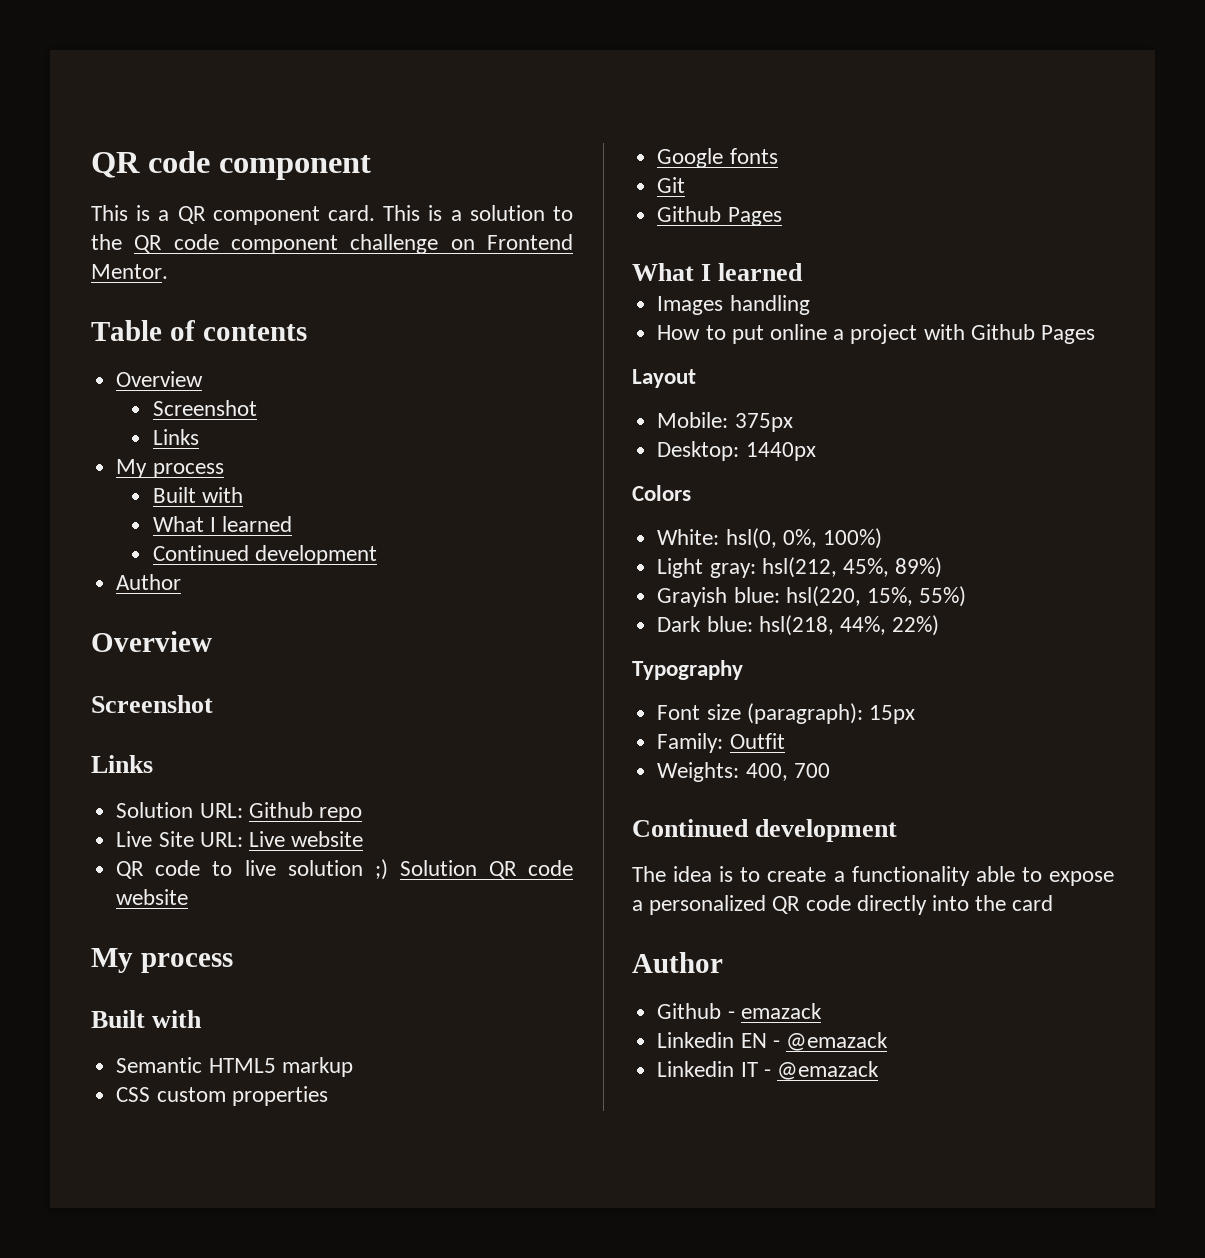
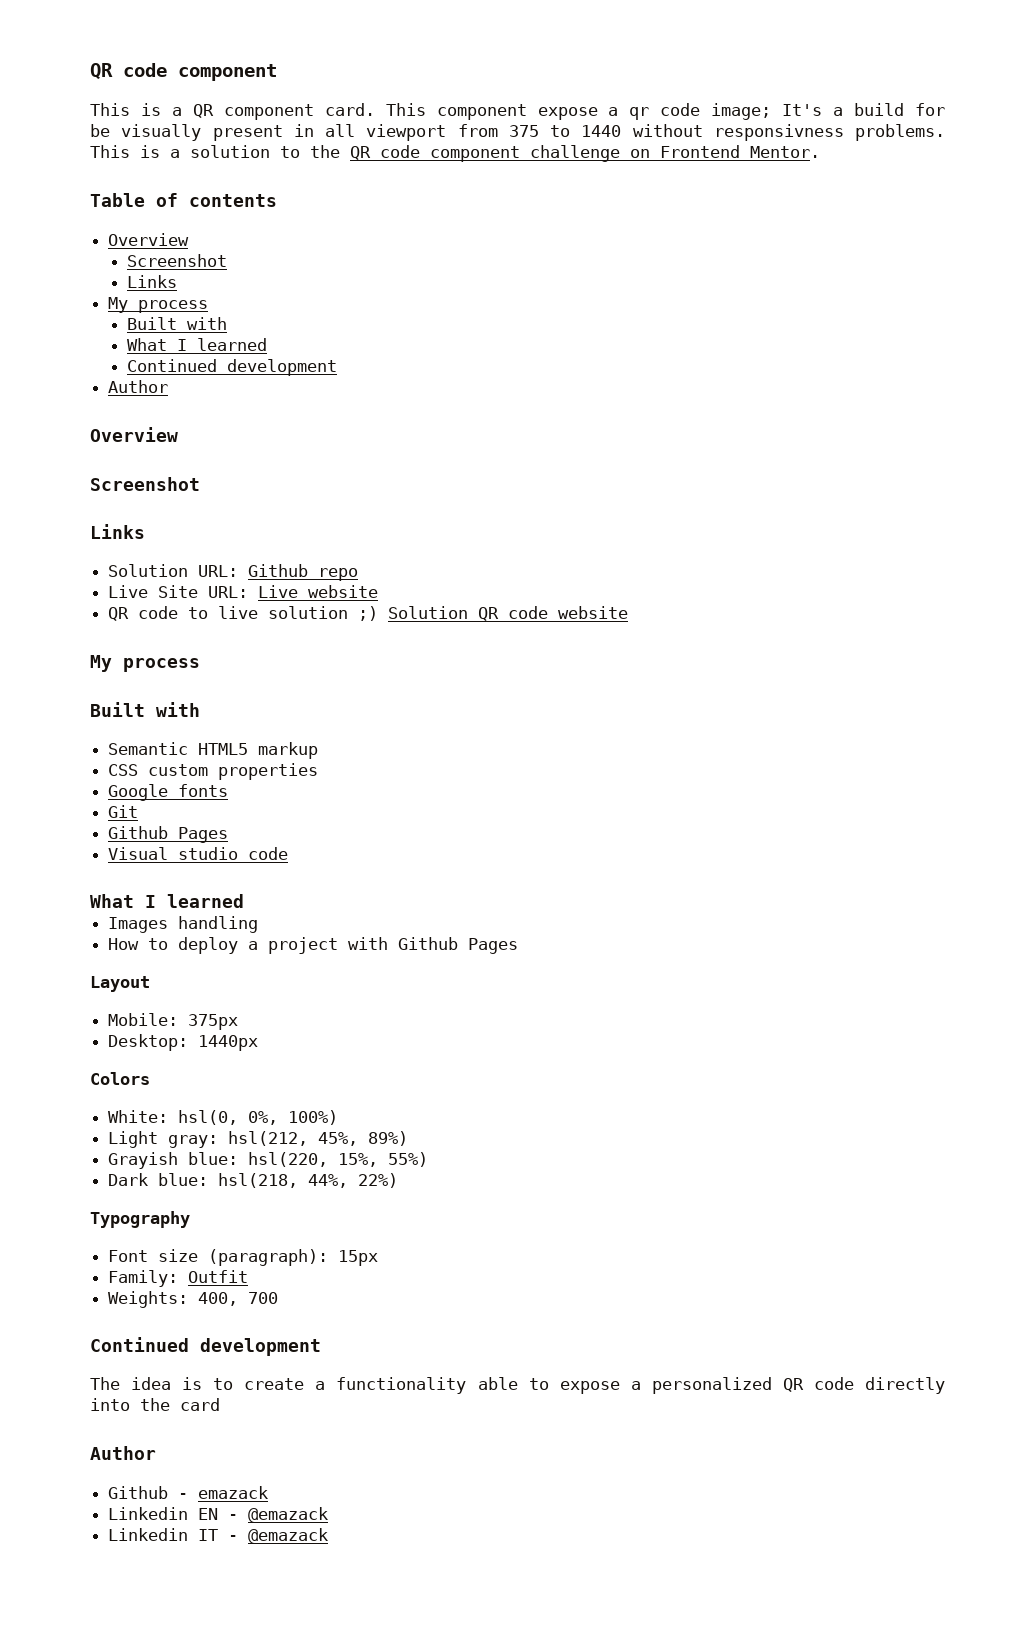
- This is a solution to the QR code component challenge on Frontend Mentor.
+ This component expose a qr code image; It's a build for be visually present in all viewport from 375 to 1440 without responsivness problems. This is a solution to the QR code component challenge on Frontend Mentor.
+ Visual studio code
- How to put online a project with Github Pages
+ How to deploy a project with Github Pages

